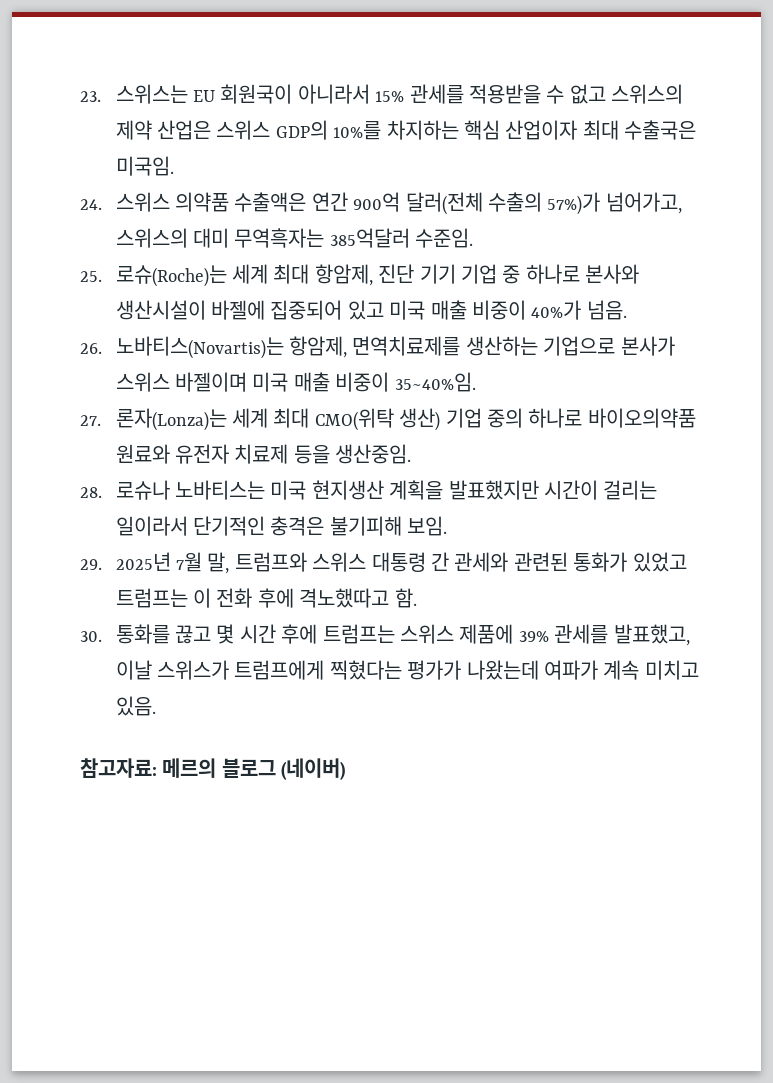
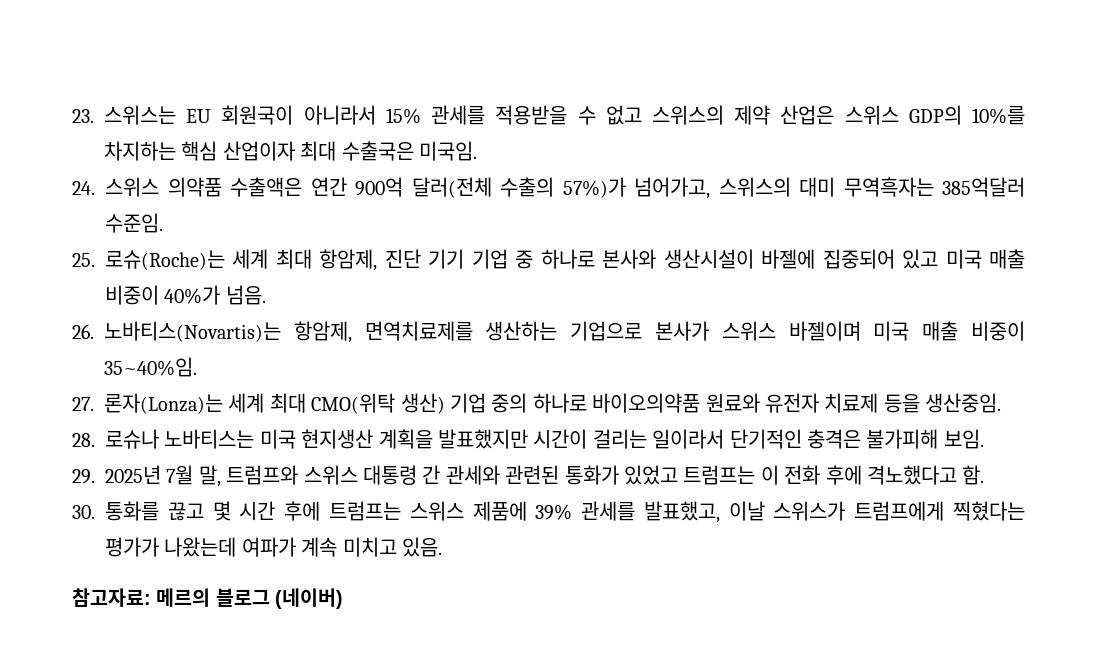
- 28. 로슈나 노바티스는 미국 현지생산 계획을 발표했지만 시간이 걸리는 일이라서 단기적인 충격은 불기피해 보임.
+ 28. 로슈나 노바티스는 미국 현지생산 계획을 발표했지만 시간이 걸리는 일이라서 단기적인 충격은 불가피해 보임.
- 29. 2025년 7월 말, 트럼프와 스위스 대통령 간 관세와 관련된 통화가 있었고 트럼프는 이 전화 후에 격노했따고 함.
+ 29. 2025년 7월 말, 트럼프와 스위스 대통령 간 관세와 관련된 통화가 있었고 트럼프는 이 전화 후에 격노했다고 함.

